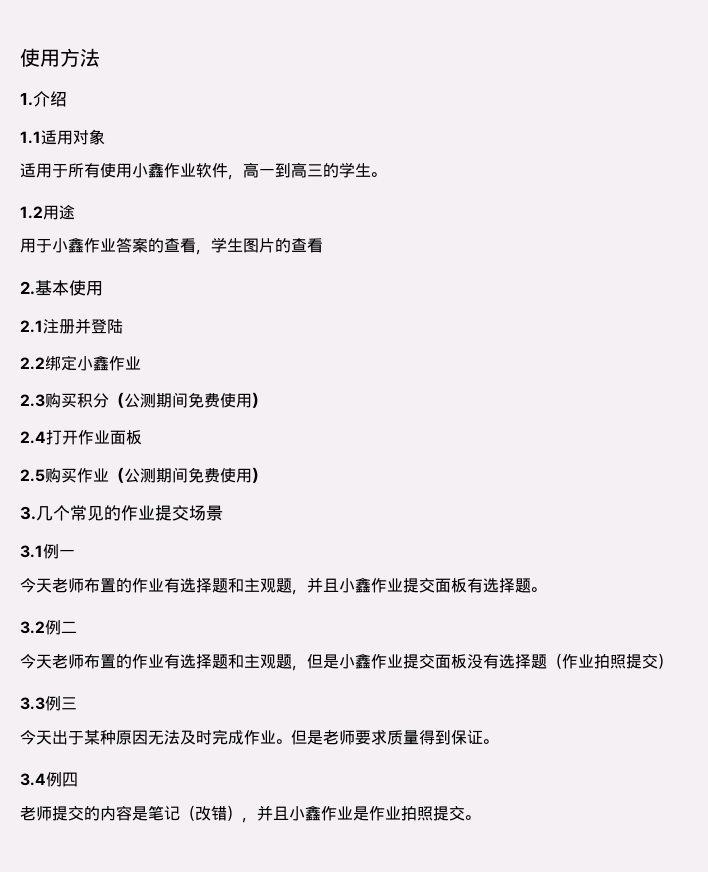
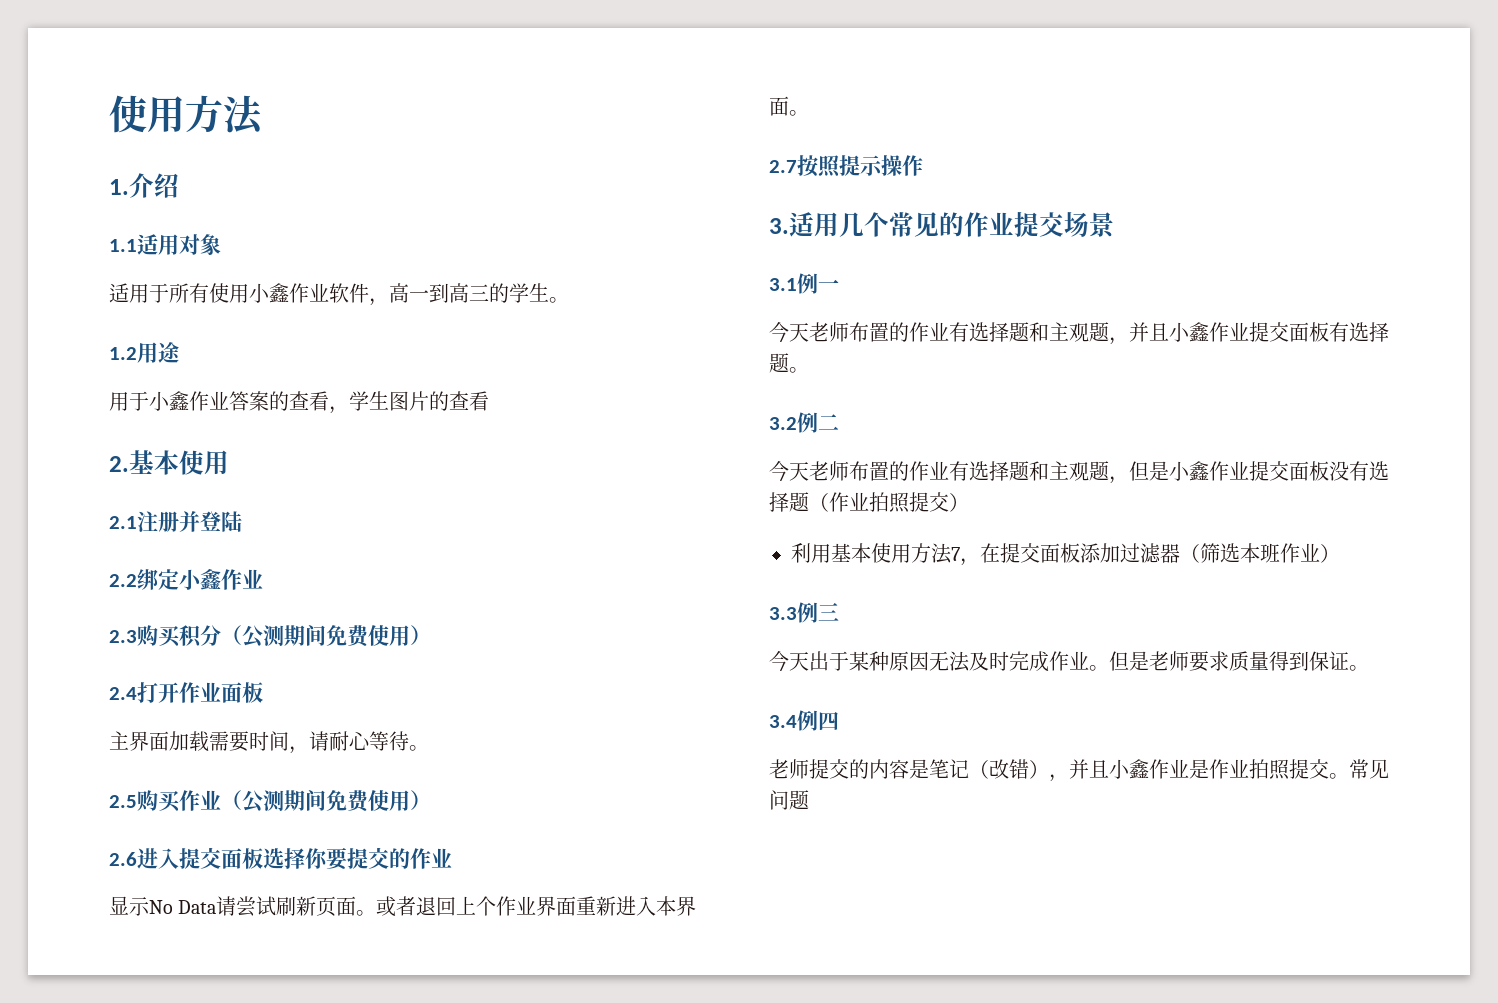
+ 主界面加载需要时间，请耐心等待。
+ 2.6进入提交面板选择你要提交的作业
+ 显示No Data请尝试刷新页面。或者退回上个作业界面重新进入本界面。
+ 2.7按照提示操作
- 3.几个常见的作业提交场景
+ 3.适用几个常见的作业提交场景
+ 利用基本使用方法7，在提交面板添加过滤器（筛选本班作业）
+ 常见问题

